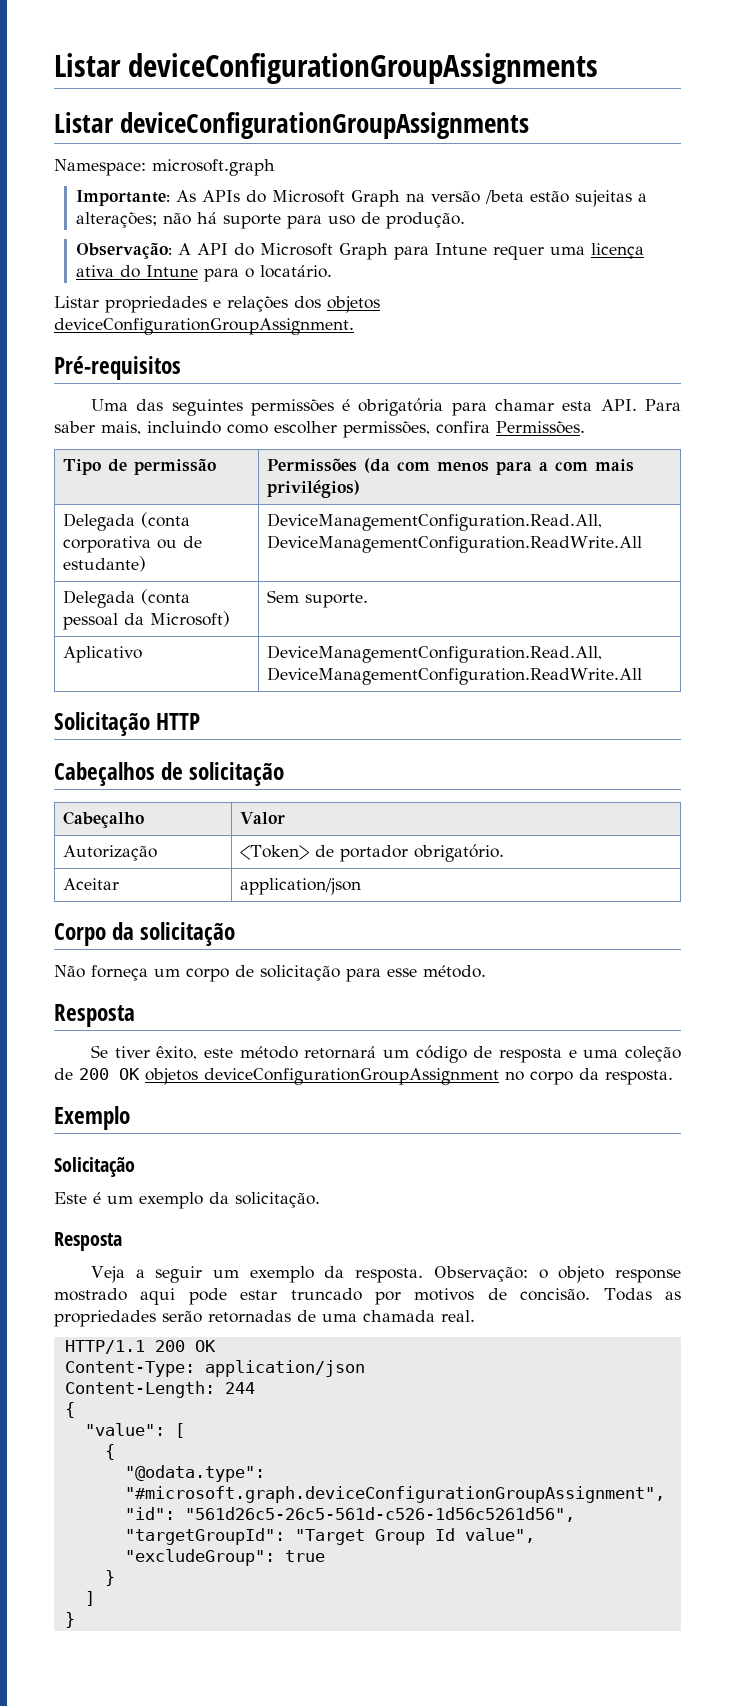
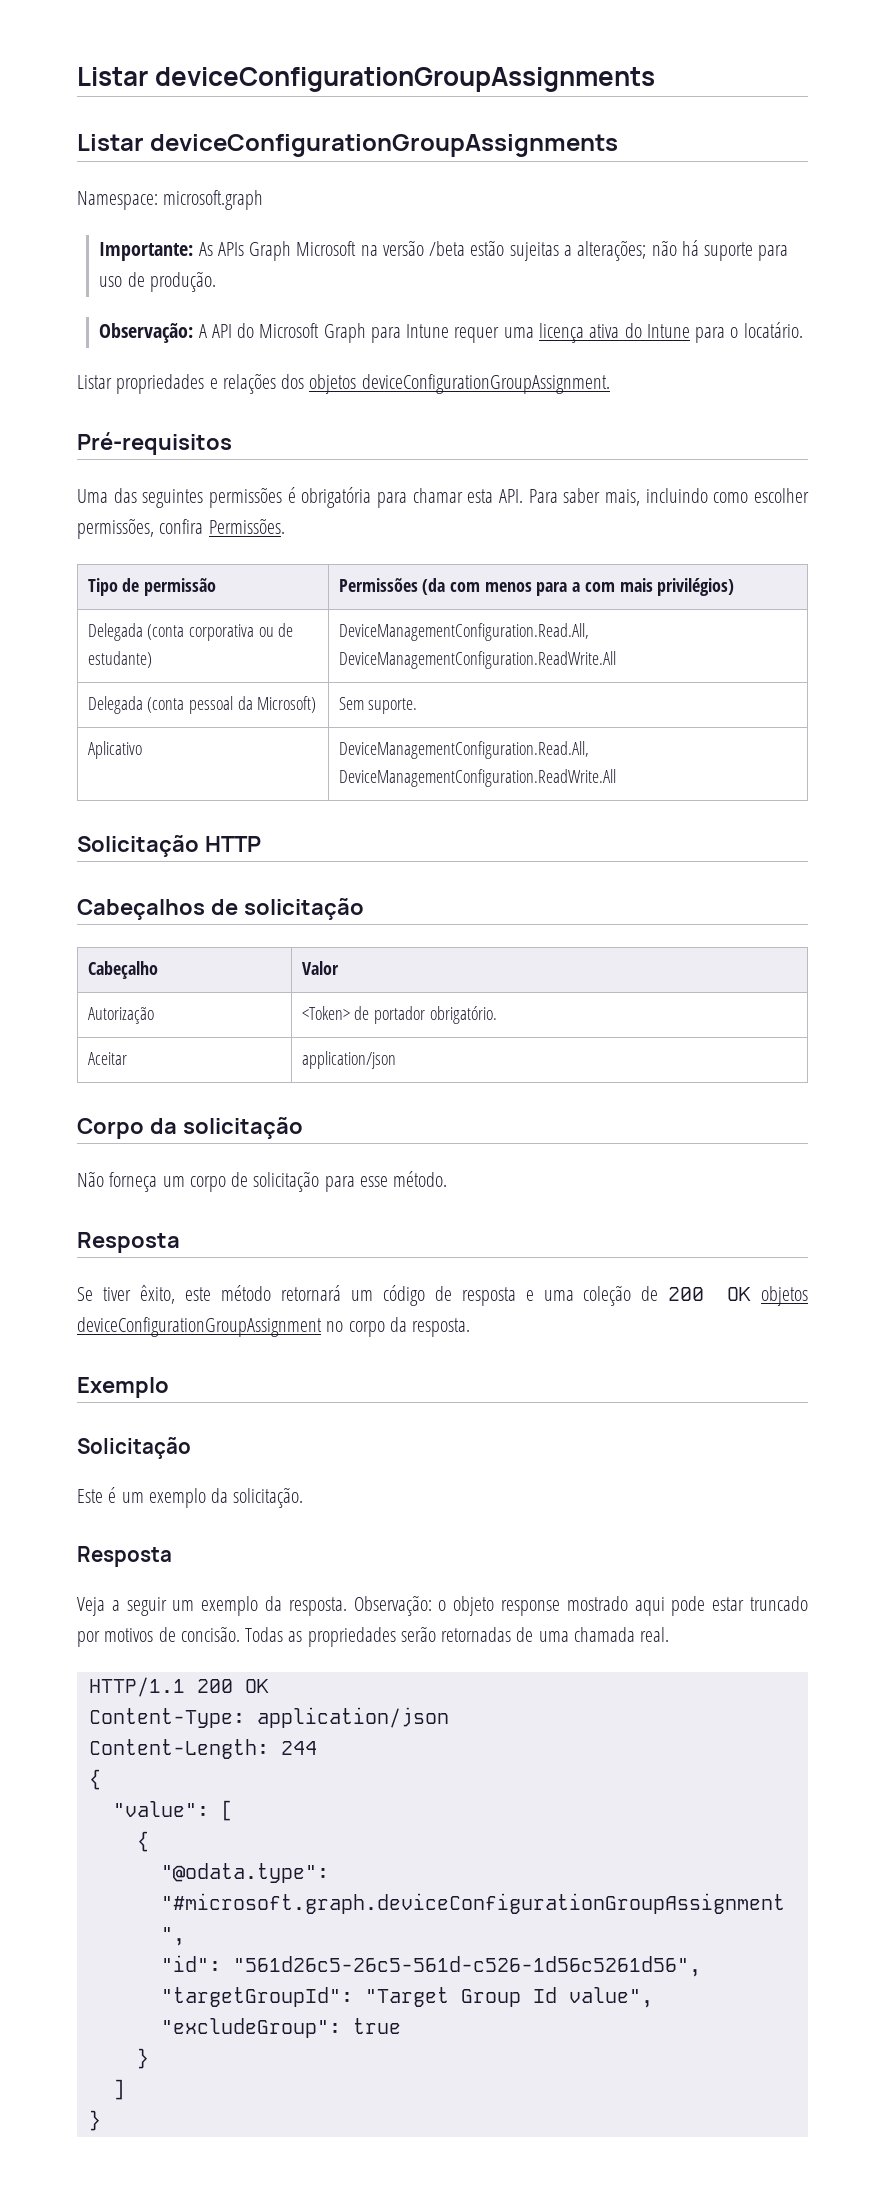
- Importante: As APIs do Microsoft Graph na versão /beta estão sujeitas a alterações; não há suporte para uso de produção.
+ Importante: As APIs Graph Microsoft na versão /beta estão sujeitas a alterações; não há suporte para uso de produção.

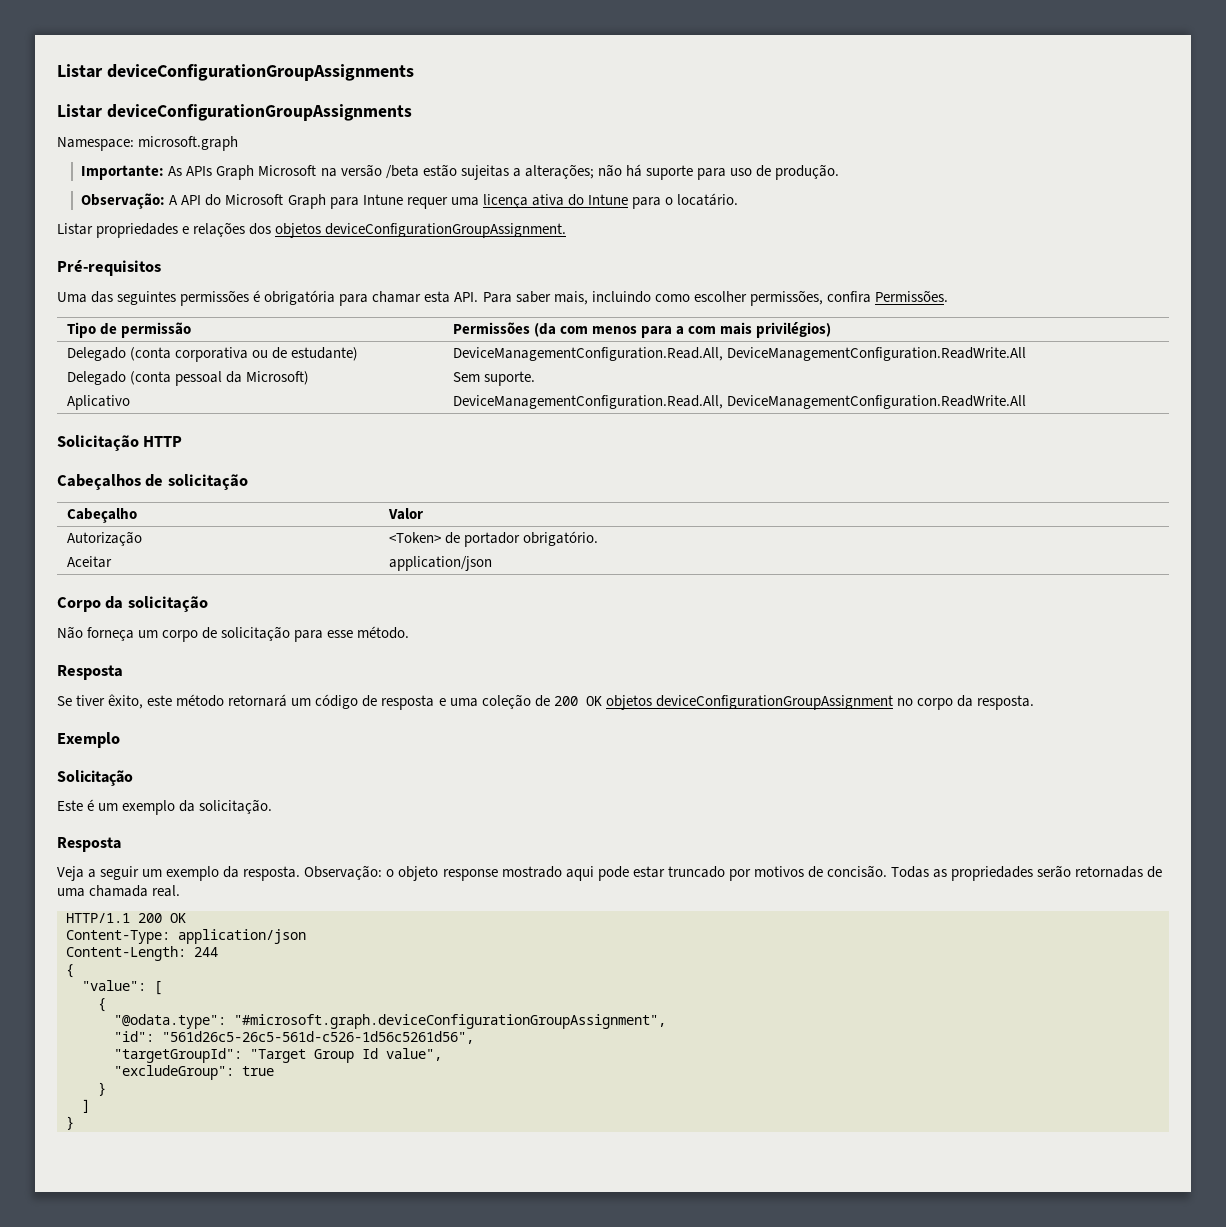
- Delegada (conta corporativa ou de estudante) | DeviceManagementConfiguration.Read.All, DeviceManagementConfiguration.ReadWrite.All
+ Delegado (conta corporativa ou de estudante) | DeviceManagementConfiguration.Read.All, DeviceManagementConfiguration.ReadWrite.All
- Delegada (conta pessoal da Microsoft) | Sem suporte.
+ Delegado (conta pessoal da Microsoft) | Sem suporte.

